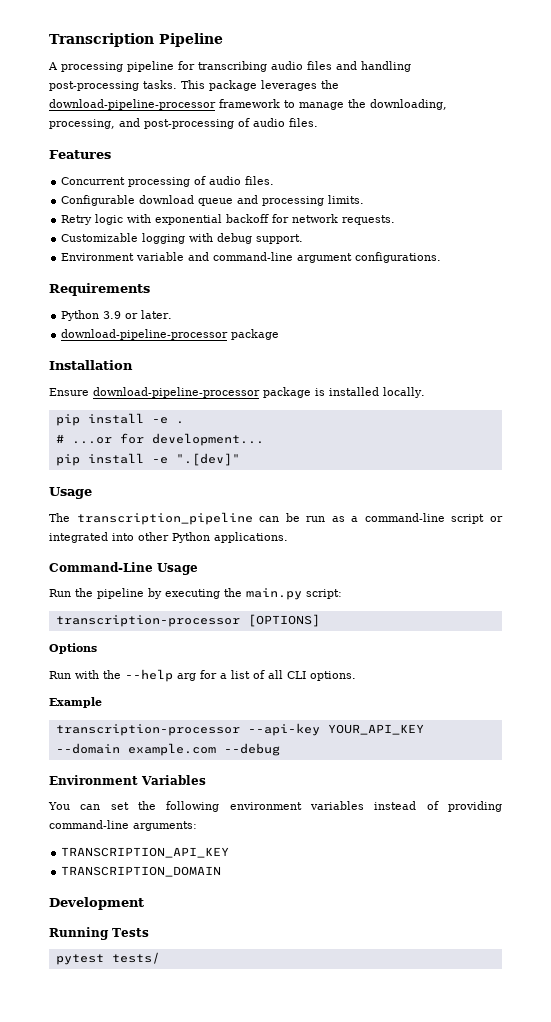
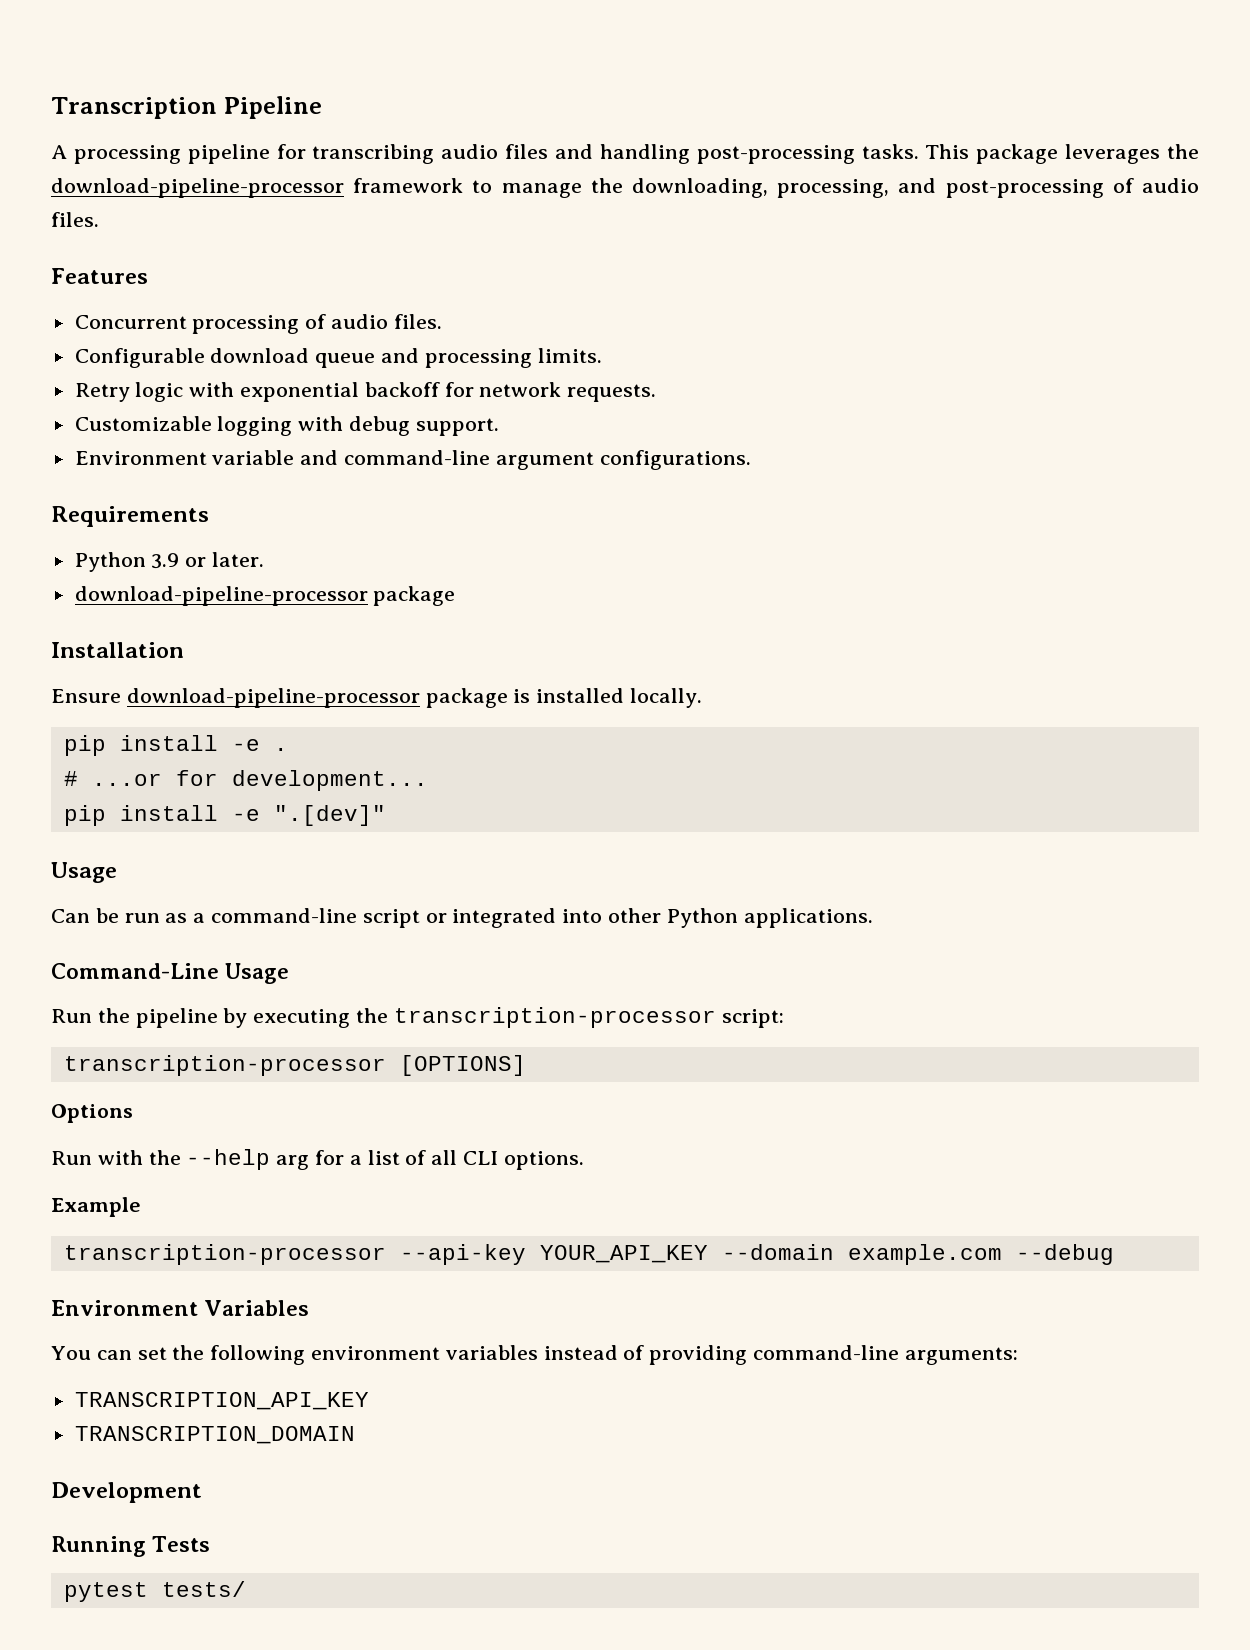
- The transcription_pipeline can be run as a command-line script or integrated into other Python applications.
+ Can be run as a command-line script or integrated into other Python applications.
- Run the pipeline by executing the main.py script:
+ Run the pipeline by executing the transcription-processor script:

